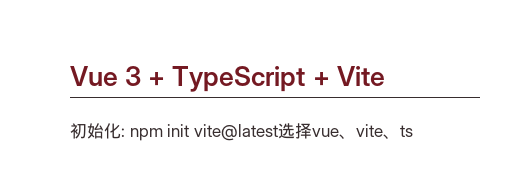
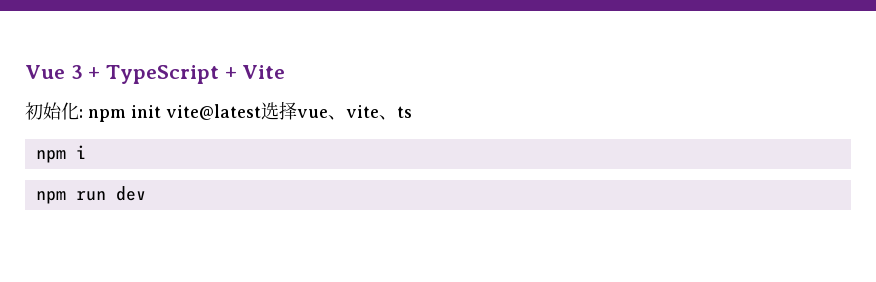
+ npm i
+ npm run dev

